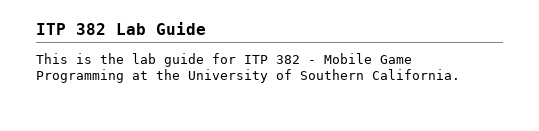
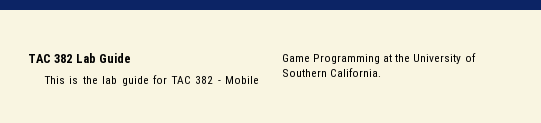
- ITP 382 Lab Guide
+ TAC 382 Lab Guide
- This is the lab guide for ITP 382 - Mobile Game Programming at the University of Southern California.
+ This is the lab guide for TAC 382 - Mobile Game Programming at the University of Southern California.

